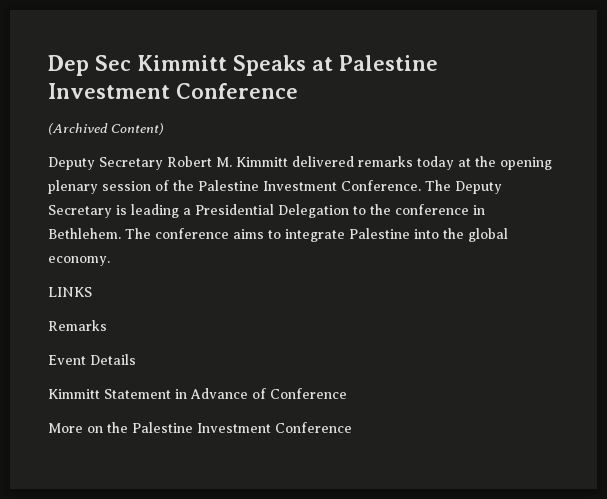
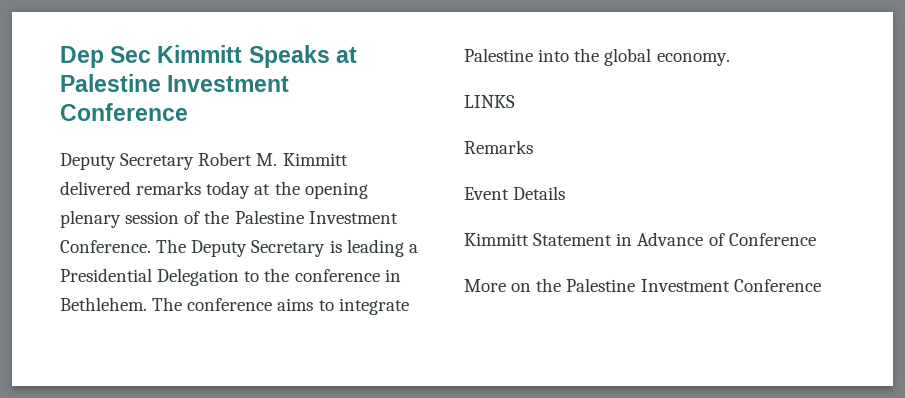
- (Archived Content)

